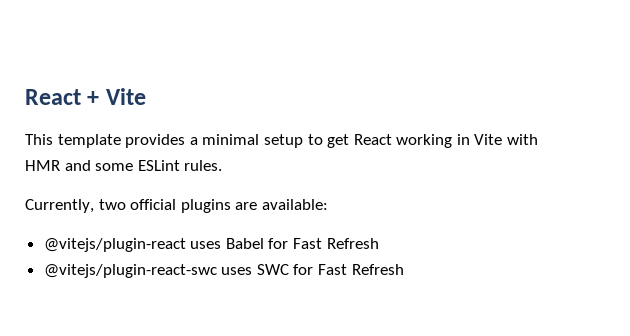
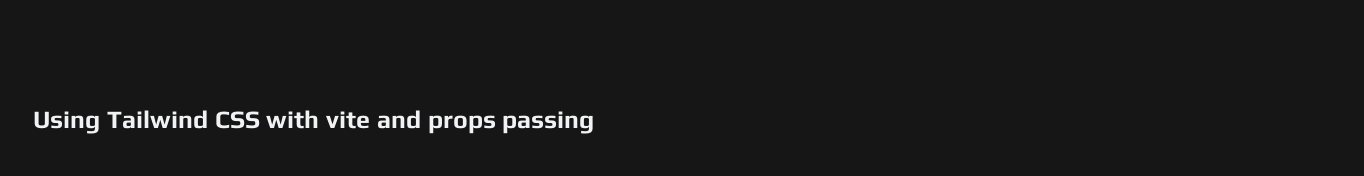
- React + Vite
- This template provides a minimal setup to get React working in Vite with HMR and some ESLint rules.
- Currently, two official plugins are available:
- @vitejs/plugin-react uses Babel for Fast Refresh
- @vitejs/plugin-react-swc uses SWC for Fast Refresh
+ Using Tailwind CSS with vite and props passing

